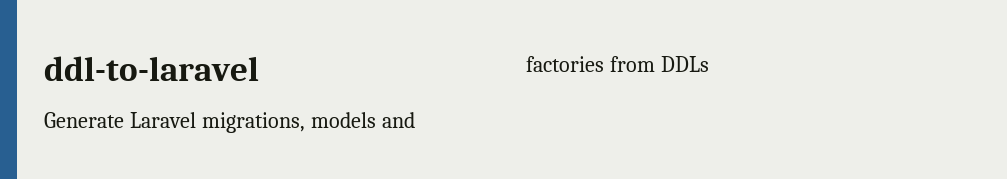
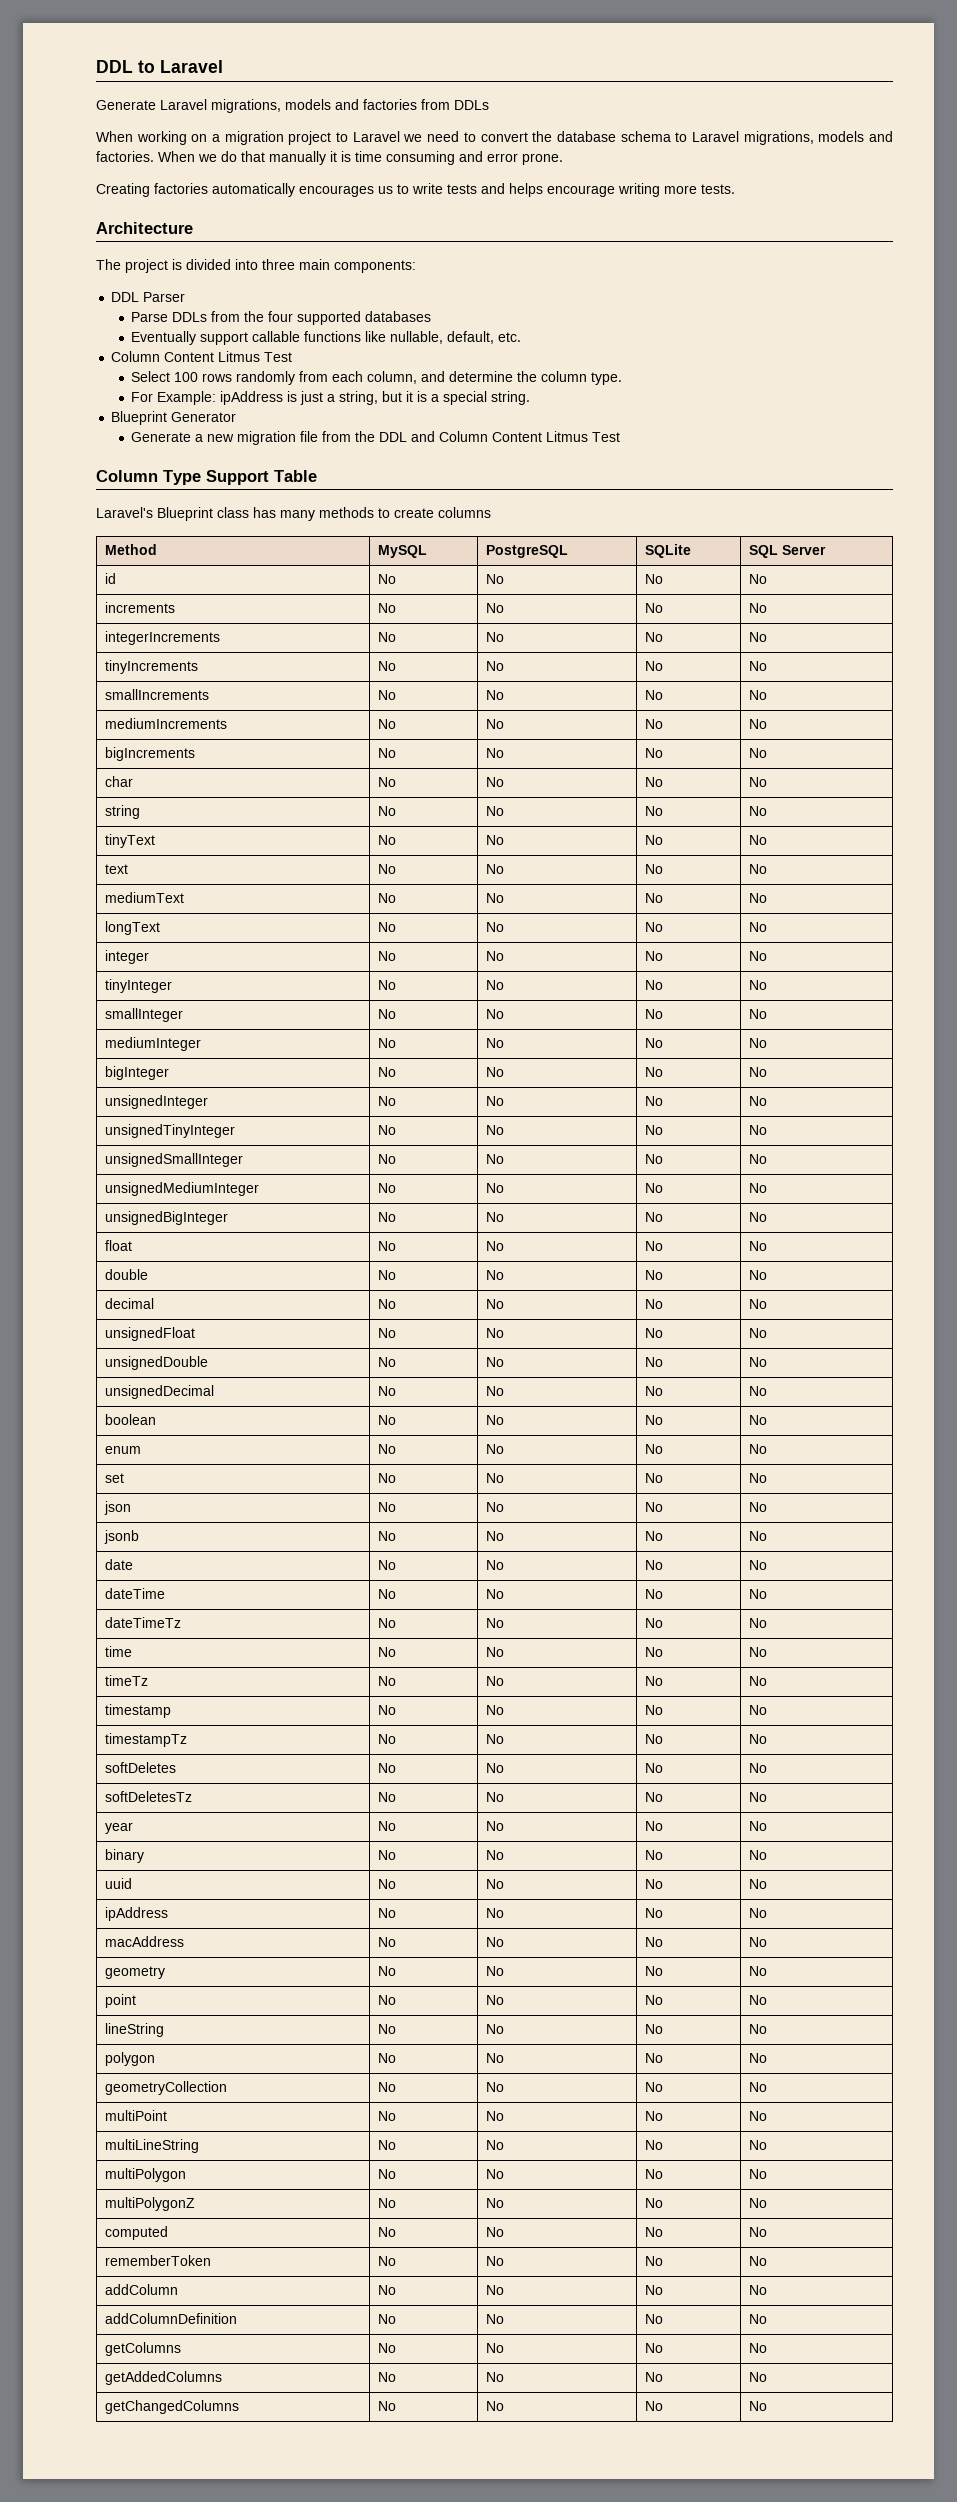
- ddl-to-laravel
+ DDL to Laravel
+ When working on a migration project to Laravel we need to convert the database schema to Laravel migrations, models and factories. When we do that manually it is time consuming and error prone.
+ Creating factories automatically encourages us to write tests and helps encourage writing more tests.
+ Architecture
+ The project is divided into three main components:
+ DDL Parser
+ Parse DDLs from the four supported databases
+ Eventually support callable functions like nullable, default, etc.
+ Column Content Litmus Test
+ Select 100 rows randomly from each column, and determine the column type.
+ For Example: ipAddress is just a string, but it is a special string.
+ Blueprint Generator
+ Generate a new migration file from the DDL and Column Content Litmus Test
+ Column Type Support Table
+ Laravel's Blueprint class has many methods to create columns
+ Method | MySQL | PostgreSQL | SQLite | SQL Server
+ id | No | No | No | No
+ increments | No | No | No | No
+ integerIncrements | No | No | No | No
+ tinyIncrements | No | No | No | No
+ smallIncrements | No | No | No | No
+ mediumIncrements | No | No | No | No
+ bigIncrements | No | No | No | No
+ char | No | No | No | No
+ string | No | No | No | No
+ tinyText | No | No | No | No
+ text | No | No | No | No
+ mediumText | No | No | No | No
+ longText | No | No | No | No
+ integer | No | No | No | No
+ tinyInteger | No | No | No | No
+ smallInteger | No | No | No | No
+ mediumInteger | No | No | No | No
+ bigInteger | No | No | No | No
+ unsignedInteger | No | No | No | No
+ unsignedTinyInteger | No | No | No | No
+ unsignedSmallInteger | No | No | No | No
+ unsignedMediumInteger | No | No | No | No
+ unsignedBigInteger | No | No | No | No
+ float | No | No | No | No
+ double | No | No | No | No
+ decimal | No | No | No | No
+ unsignedFloat | No | No | No | No
+ unsignedDouble | No | No | No | No
+ unsignedDecimal | No | No | No | No
+ boolean | No | No | No | No
+ enum | No | No | No | No
+ set | No | No | No | No
+ json | No | No | No | No
+ jsonb | No | No | No | No
+ date | No | No | No | No
+ dateTime | No | No | No | No
+ dateTimeTz | No | No | No | No
+ time | No | No | No | No
+ timeTz | No | No | No | No
+ timestamp | No | No | No | No
+ timestampTz | No | No | No | No
+ softDeletes | No | No | No | No
+ softDeletesTz | No | No | No | No
+ year | No | No | No | No
+ binary | No | No | No | No
+ uuid | No | No | No | No
+ ipAddress | No | No | No | No
+ macAddress | No | No | No | No
+ geometry | No | No | No | No
+ point | No | No | No | No
+ lineString | No | No | No | No
+ polygon | No | No | No | No
+ geometryCollection | No | No | No | No
+ multiPoint | No | No | No | No
+ multiLineString | No | No | No | No
+ multiPolygon | No | No | No | No
+ multiPolygonZ | No | No | No | No
+ computed | No | No | No | No
+ rememberToken | No | No | No | No
+ addColumn | No | No | No | No
+ addColumnDefinition | No | No | No | No
+ getColumns | No | No | No | No
+ getAddedColumns | No | No | No | No
+ getChangedColumns | No | No | No | No

